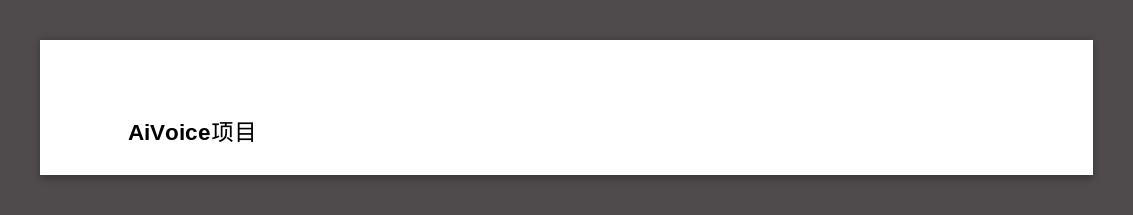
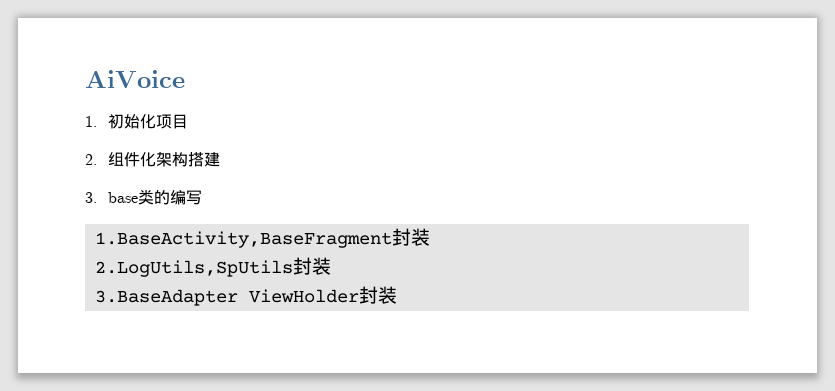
- AiVoice项目
+ AiVoice
+ 1.初始化项目
+ 2.组件化架构搭建
+ 3. base类的编写
+ 1.BaseActivity,BaseFragment封装
+ 2.LogUtils,SpUtils封装
+ 3.BaseAdapter ViewHolder封装

